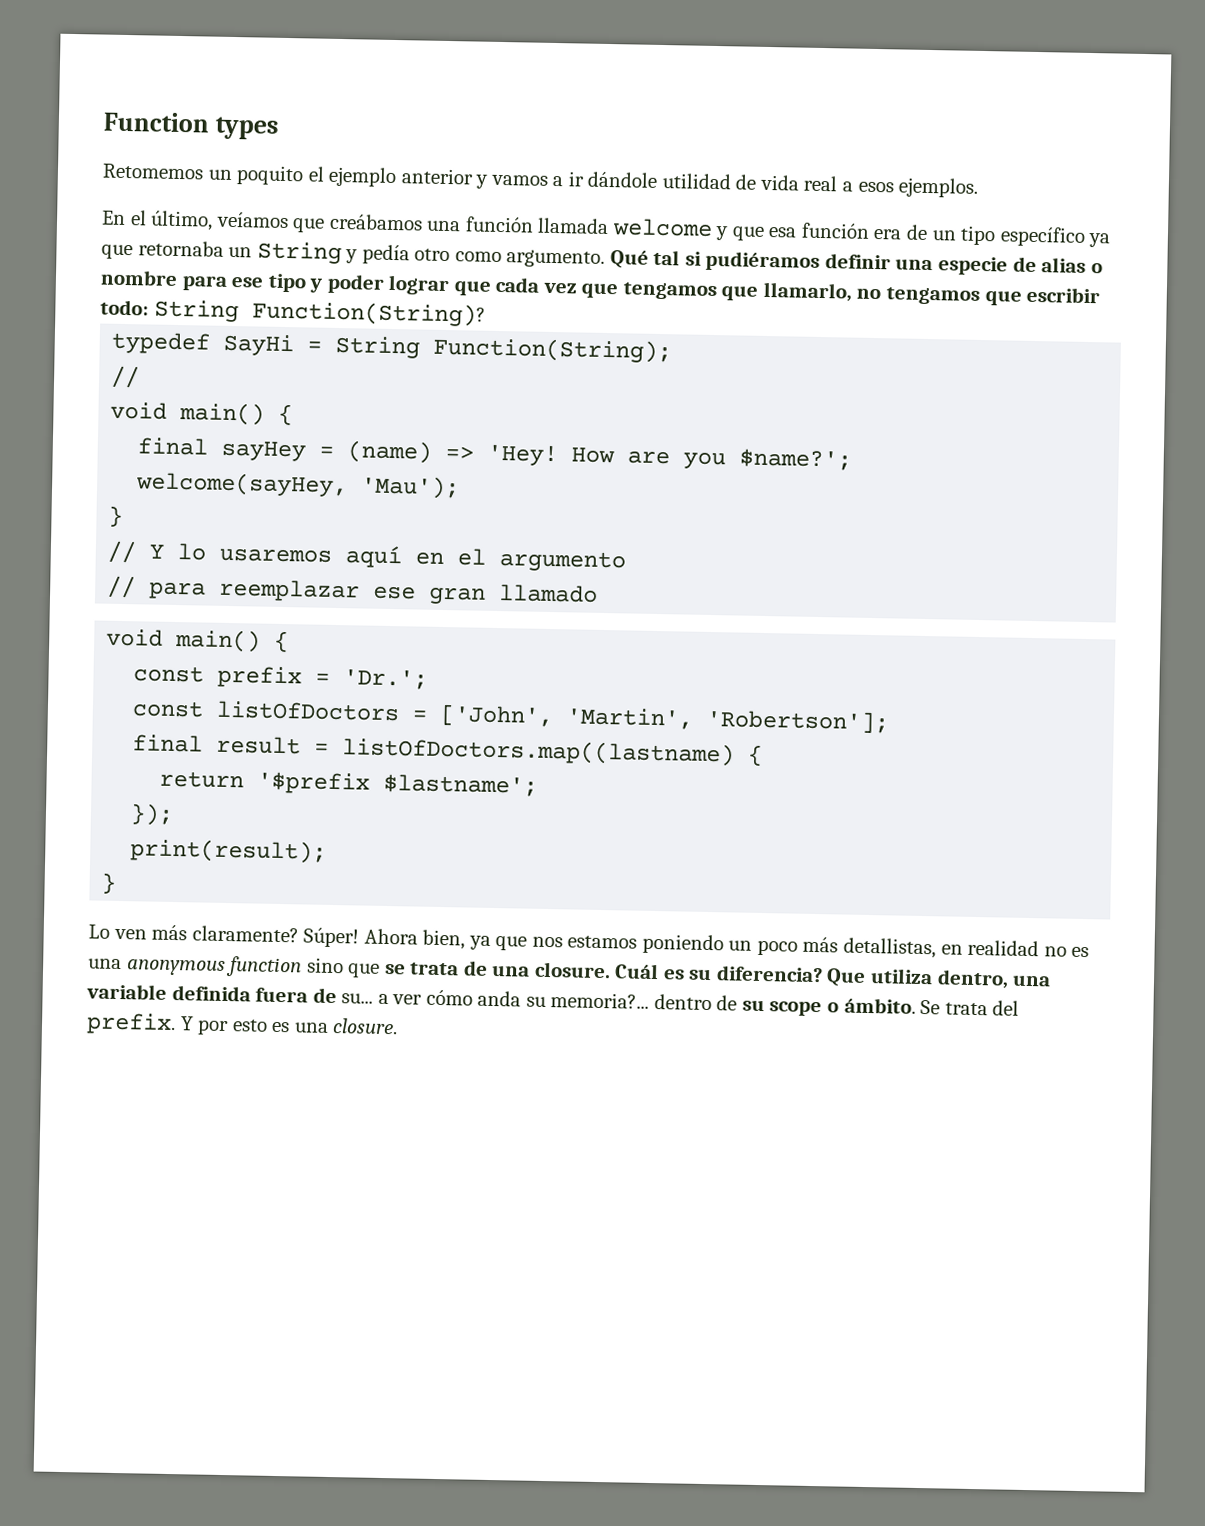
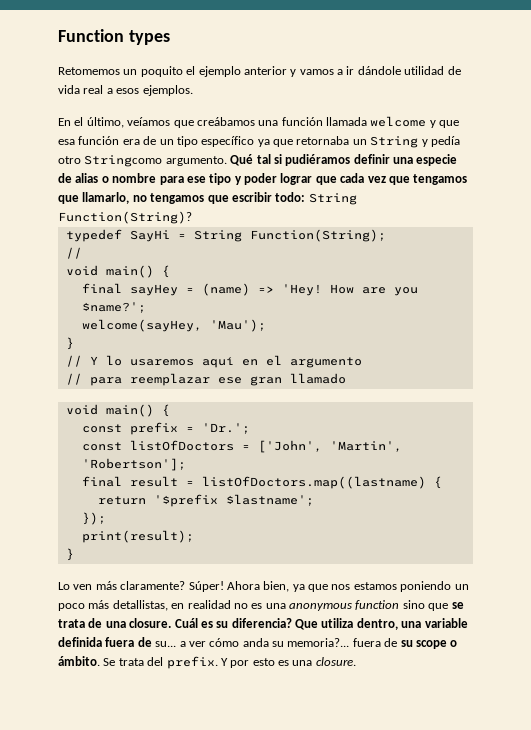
- En el último, veíamos que creábamos una función llamada welcome y que esa función era de un tipo específico ya que retornaba un String y pedía otro como argumento.
+ En el último, veíamos que creábamos una función llamada welcome y que esa función era de un tipo específico ya que retornaba un String y pedía otro Stringcomo argumento.
- Que utiliza dentro, una variable definida fuera de su... a ver cómo anda su memoria?... dentro de su scope o ámbito.
+ Que utiliza dentro, una variable definida fuera de su... a ver cómo anda su memoria?... fuera de su scope o ámbito.

